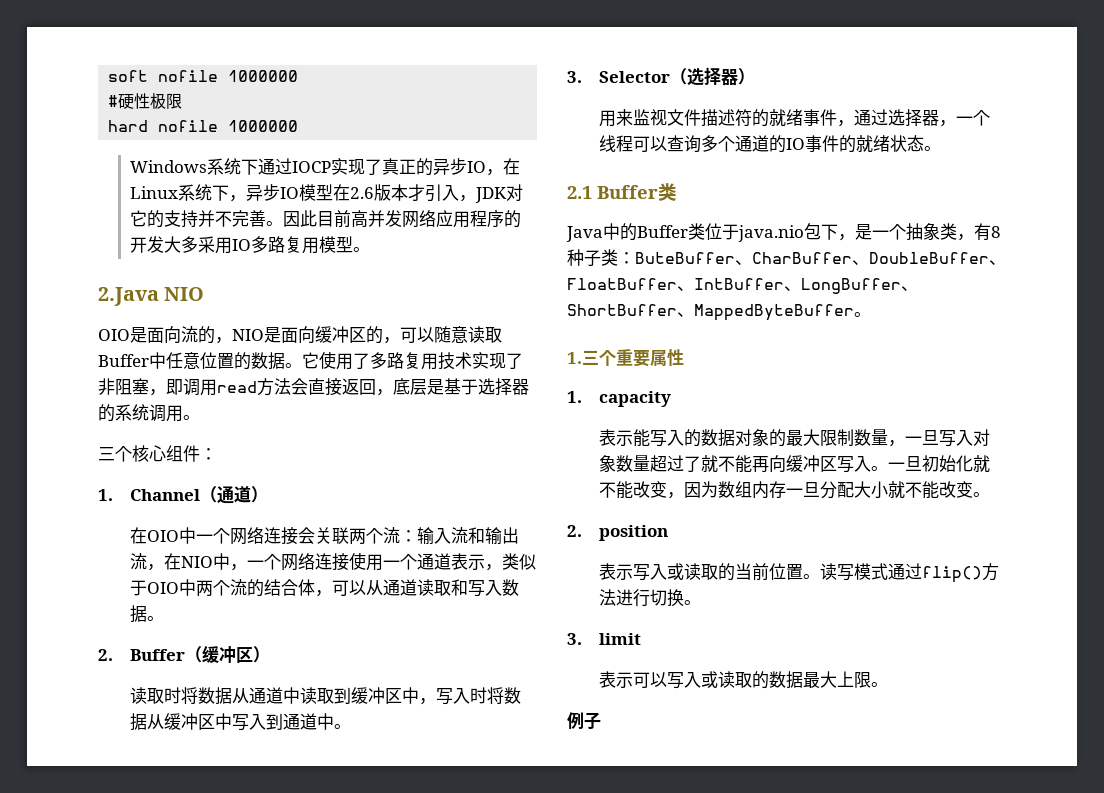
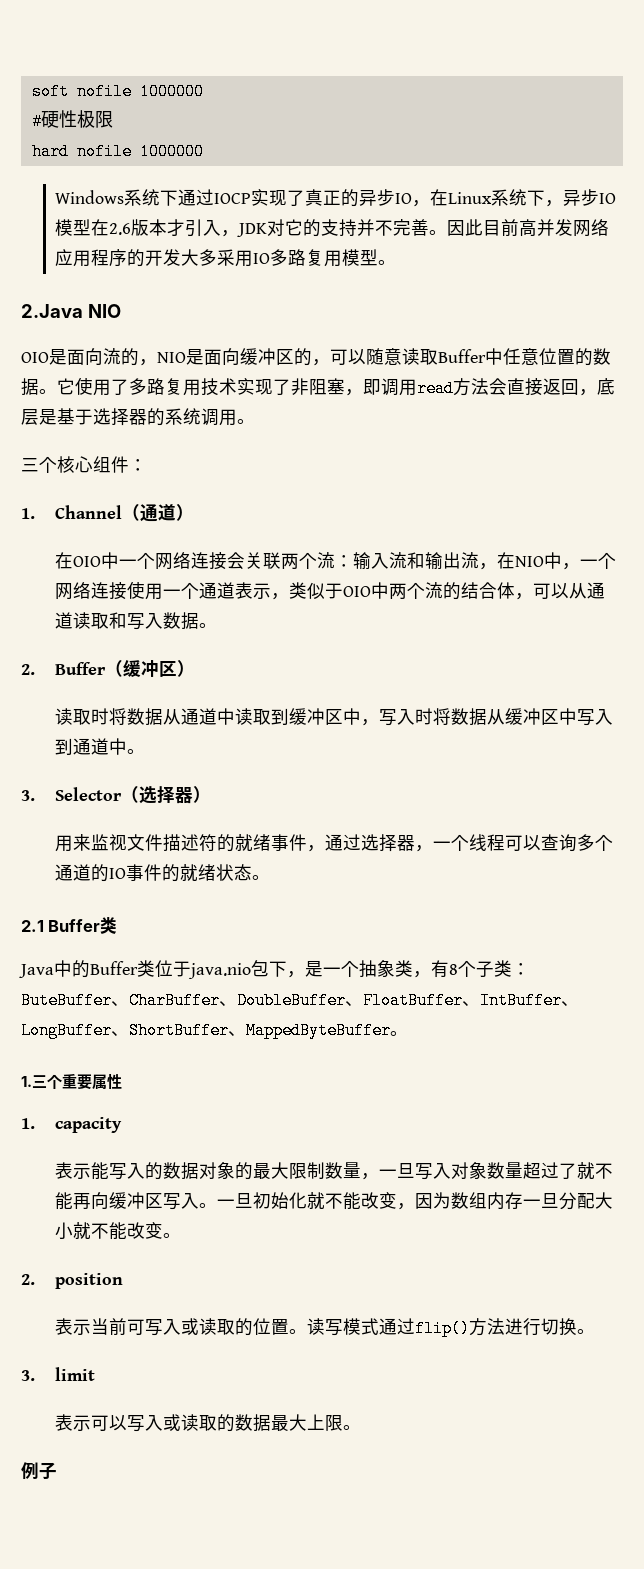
- Java中的Buffer类位于java.nio包下，是一个抽象类，有8种子类：ButeBuffer、CharBuffer、DoubleBuffer、FloatBuffer、IntBuffer、LongBuffer、ShortBuffer、MappedByteBuffer。
+ Java中的Buffer类位于java.nio包下，是一个抽象类，有8个子类：ButeBuffer、CharBuffer、DoubleBuffer、FloatBuffer、IntBuffer、LongBuffer、ShortBuffer、MappedByteBuffer。
- 表示写入或读取的当前位置。
+ 表示当前可写入或读取的位置。

